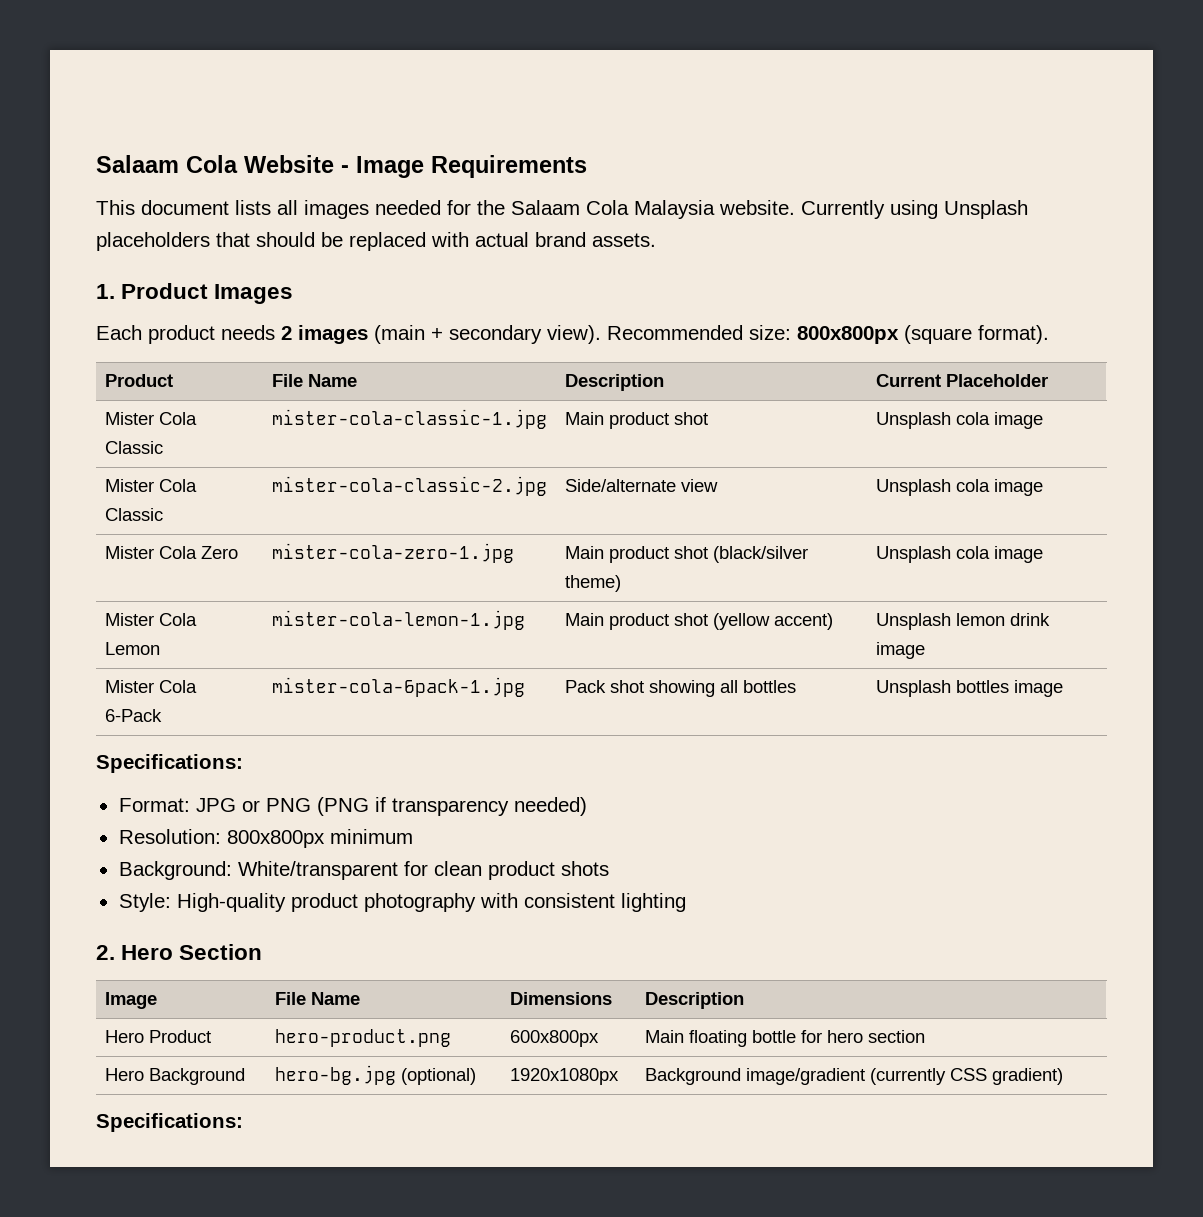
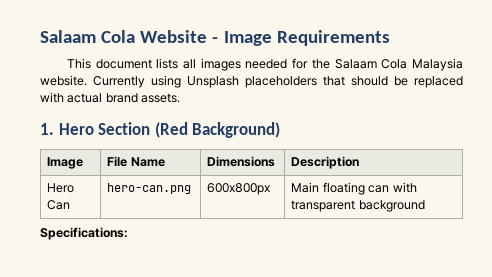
- 1. Product Images
- Each product needs 2 images (main + secondary view). Recommended size: 800x800px (square format).
- Product | File Name | Description | Current Placeholder
- Mister Cola Classic | mister-cola-classic-1.jpg | Main product shot | Unsplash cola image
- Mister Cola Classic | mister-cola-classic-2.jpg | Side/alternate view | Unsplash cola image
- Mister Cola Zero | mister-cola-zero-1.jpg | Main product shot (black/silver theme) | Unsplash cola image
- Mister Cola Lemon | mister-cola-lemon-1.jpg | Main product shot (yellow accent) | Unsplash lemon drink image
- Mister Cola 6-Pack | mister-cola-6pack-1.jpg | Pack shot showing all bottles | Unsplash bottles image
- Specifications:
- Format: JPG or PNG (PNG if transparency needed)
- Resolution: 800x800px minimum
- Background: White/transparent for clean product shots
- Style: High-quality product photography with consistent lighting
- 2. Hero Section
+ 1. Hero Section (Red Background)
- Hero Product | hero-product.png | 600x800px | Main floating bottle for hero section
- Hero Background | hero-bg.jpg (optional) | 1920x1080px | Background image/gradient (currently CSS gradient)
+ Hero Can | hero-can.png | 600x800px | Main floating can with transparent background

